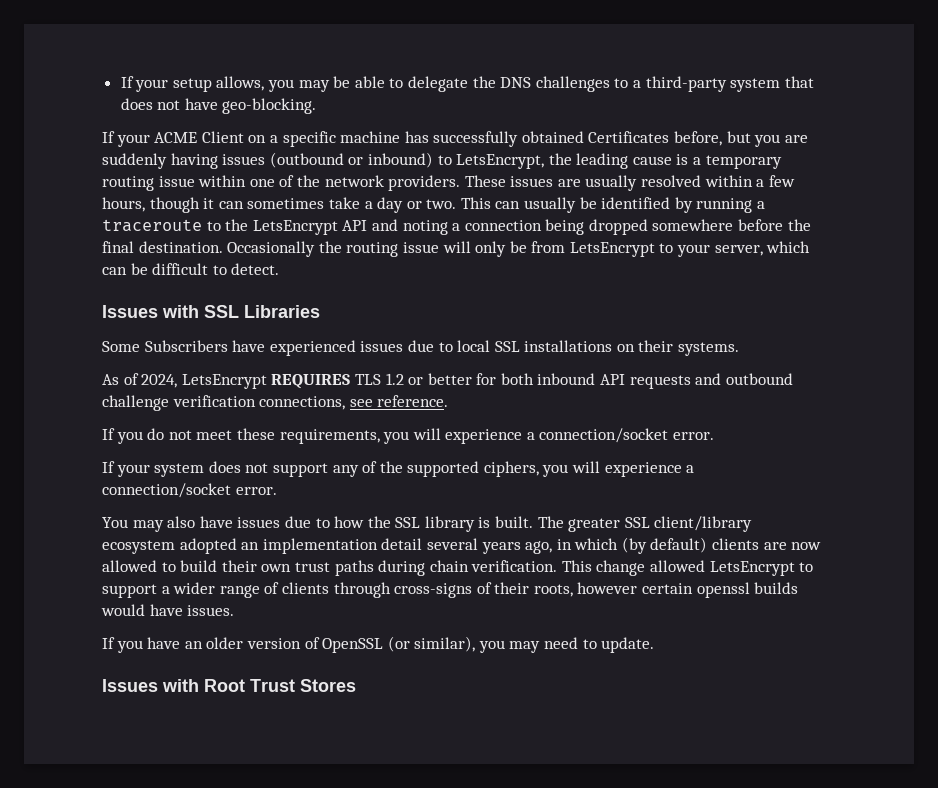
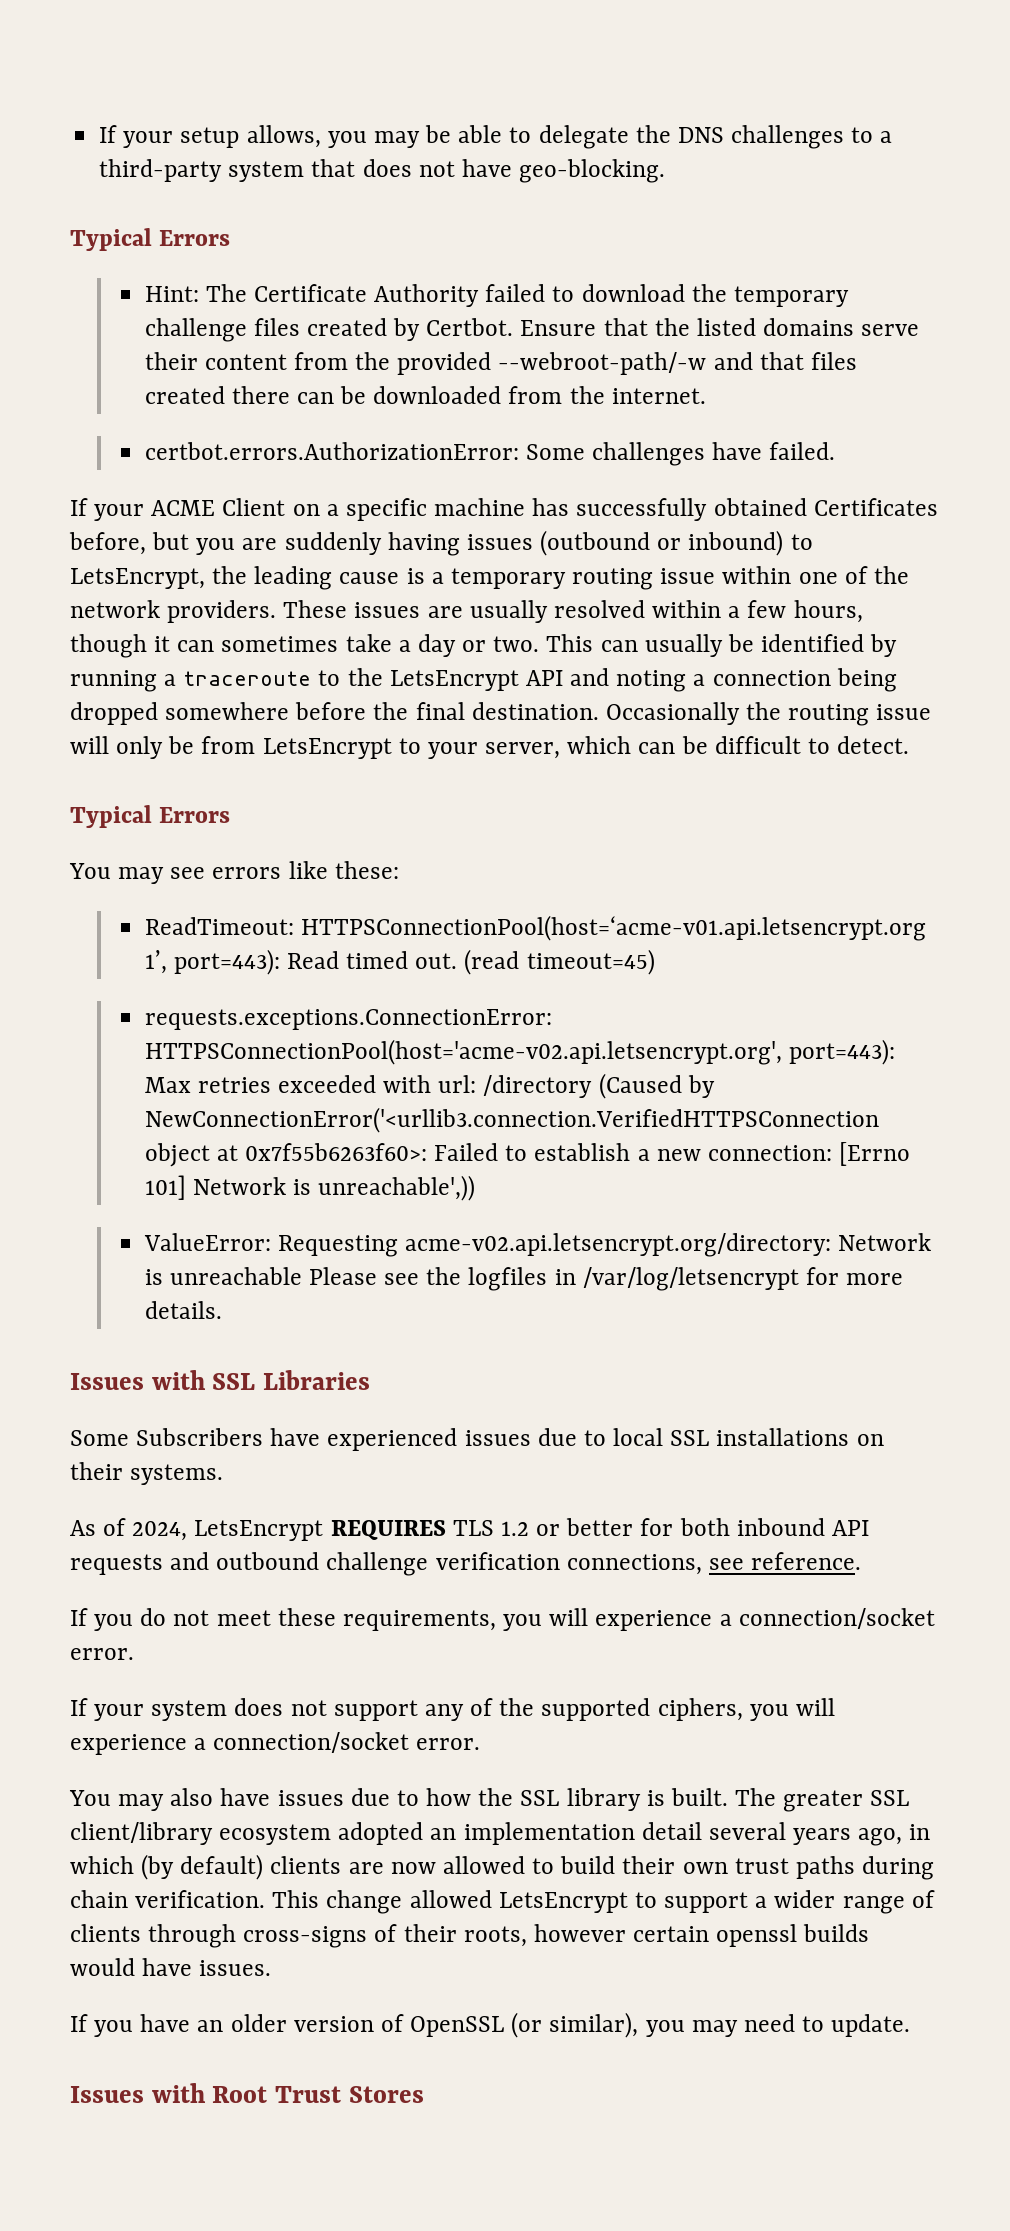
  If your setup allows, you may be able to delegate the DNS challenges to a third-party system that does not have geo-blocking.
+ Typical Errors
+ Hint: The Certificate Authority failed to download the temporary challenge files created by Certbot. Ensure that the listed domains serve their content from the provided --webroot-path/-w and that files created there can be downloaded from the internet.
+ certbot.errors.AuthorizationError: Some challenges have failed.
  Occasionally the routing issue will only be from LetsEncrypt to your server, which can be difficult to detect.
+ Typical Errors
+ You may see errors like these:
+ ReadTimeout: HTTPSConnectionPool(host=‘acme-v01.api.letsencrypt.org 1’, port=443): Read timed out. (read timeout=45)
+ requests.exceptions.ConnectionError: HTTPSConnectionPool(host='acme-v02.api.letsencrypt.org', port=443): Max retries exceeded with url: /directory (Caused by NewConnectionError('<urllib3.connection.VerifiedHTTPSConnection object at 0x7f55b6263f60>: Failed to establish a new connection: [Errno 101] Network is unreachable',))
+ ValueError: Requesting acme-v02.api.letsencrypt.org/directory: Network is unreachable Please see the logfiles in /var/log/letsencrypt for more details.

